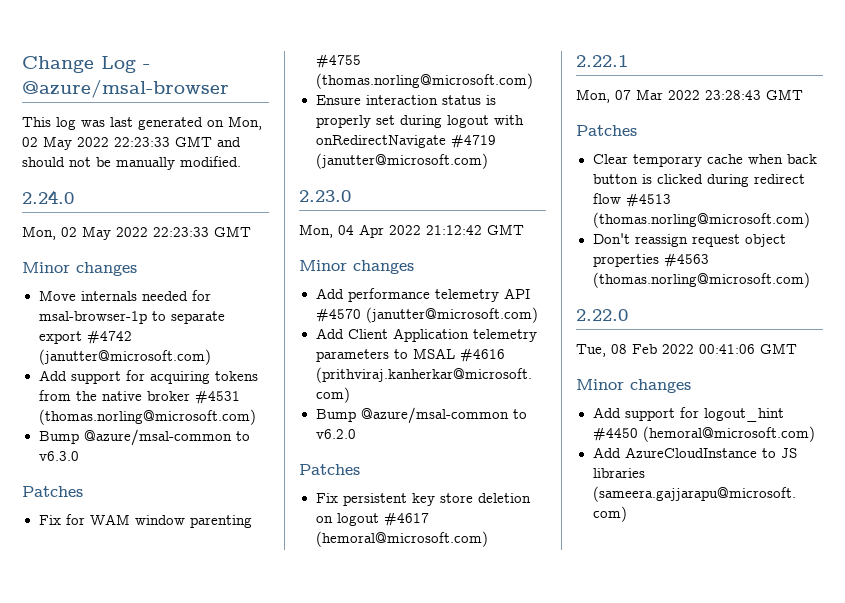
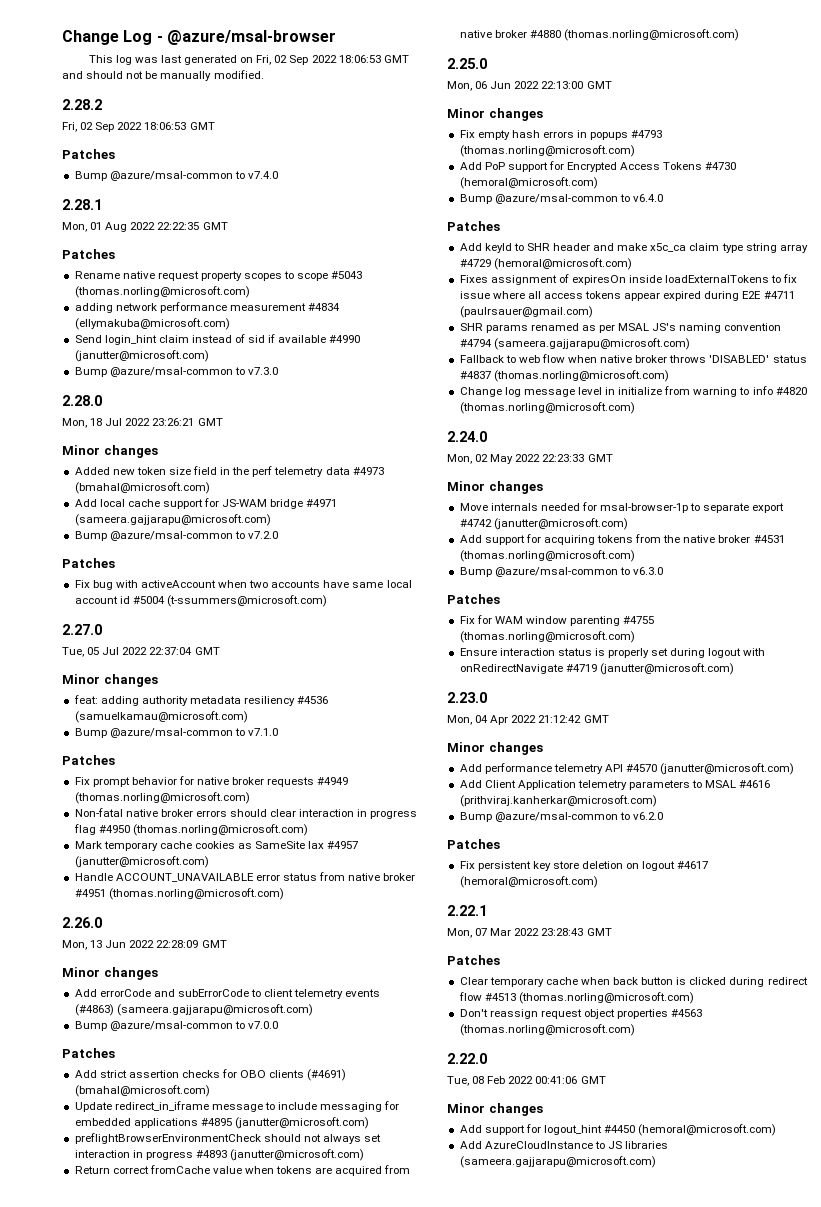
- This log was last generated on Mon, 02 May 2022 22:23:33 GMT and should not be manually modified.
+ This log was last generated on Fri, 02 Sep 2022 18:06:53 GMT and should not be manually modified.
+ 2.28.2
+ Fri, 02 Sep 2022 18:06:53 GMT
+ Patches
+ Bump @azure/msal-common to v7.4.0
+ 2.28.1
+ Mon, 01 Aug 2022 22:22:35 GMT
+ Patches
+ Rename native request property scopes to scope #5043 (thomas.norling@microsoft.com)
+ adding network performance measurement #4834 (ellymakuba@microsoft.com)
+ Send login_hint claim instead of sid if available #4990 (janutter@microsoft.com)
+ Bump @azure/msal-common to v7.3.0
+ 2.28.0
+ Mon, 18 Jul 2022 23:26:21 GMT
+ Minor changes
+ Added new token size field in the perf telemetry data #4973 (bmahal@microsoft.com)
+ Add local cache support for JS-WAM bridge #4971 (sameera.gajjarapu@microsoft.com)
+ Bump @azure/msal-common to v7.2.0
+ Patches
+ Fix bug with activeAccount when two accounts have same local account id #5004 (t-ssummers@microsoft.com)
+ 2.27.0
+ Tue, 05 Jul 2022 22:37:04 GMT
+ Minor changes
+ feat: adding authority metadata resiliency #4536 (samuelkamau@microsoft.com)
+ Bump @azure/msal-common to v7.1.0
+ Patches
+ Fix prompt behavior for native broker requests #4949 (thomas.norling@microsoft.com)
+ Non-fatal native broker errors should clear interaction in progress flag #4950 (thomas.norling@microsoft.com)
+ Mark temporary cache cookies as SameSite lax #4957 (janutter@microsoft.com)
+ Handle ACCOUNT_UNAVAILABLE error status from native broker #4951 (thomas.norling@microsoft.com)
+ 2.26.0
+ Mon, 13 Jun 2022 22:28:09 GMT
+ Minor changes
+ Add errorCode and subErrorCode to client telemetry events (#4863) (sameera.gajjarapu@microsoft.com)
+ Bump @azure/msal-common to v7.0.0
+ Patches
+ Add strict assertion checks for OBO clients (#4691) (bmahal@microsoft.com)
+ Update redirect_in_iframe message to include messaging for embedded applications #4895 (janutter@microsoft.com)
+ preflightBrowserEnvironmentCheck should not always set interaction in progress #4893 (janutter@microsoft.com)
+ Return correct fromCache value when tokens are acquired from native broker #4880 (thomas.norling@microsoft.com)
+ 2.25.0
+ Mon, 06 Jun 2022 22:13:00 GMT
+ Minor changes
+ Fix empty hash errors in popups #4793 (thomas.norling@microsoft.com)
+ Add PoP support for Encrypted Access Tokens #4730 (hemoral@microsoft.com)
+ Bump @azure/msal-common to v6.4.0
+ Patches
+ Add keyId to SHR header and make x5c_ca claim type string array #4729 (hemoral@microsoft.com)
+ Fixes assignment of expiresOn inside loadExternalTokens to fix issue where all access tokens appear expired during E2E #4711 (paulrsauer@gmail.com)
+ SHR params renamed as per MSAL JS's naming convention #4794 (sameera.gajjarapu@microsoft.com)
+ Fallback to web flow when native broker throws 'DISABLED' status #4837 (thomas.norling@microsoft.com)
+ Change log message level in initialize from warning to info #4820 (thomas.norling@microsoft.com)

